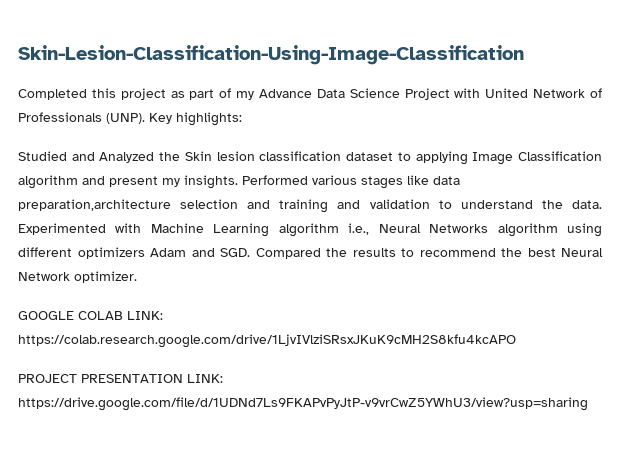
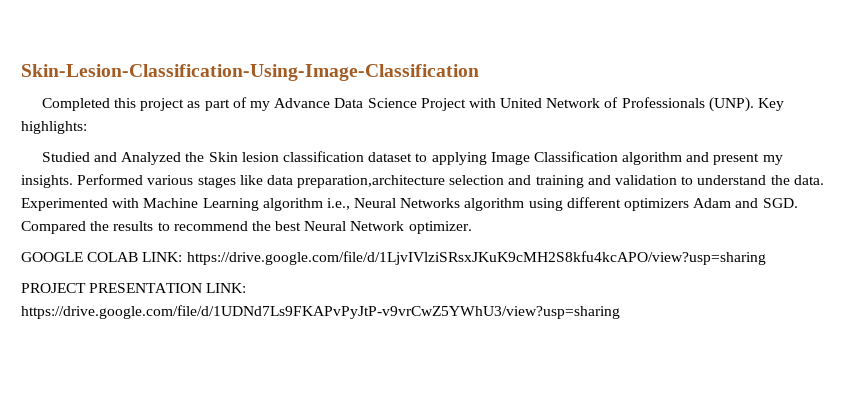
- GOOGLE COLAB LINK: https://colab.research.google.com/drive/1LjvIVlziSRsxJKuK9cMH2S8kfu4kcAPO
+ GOOGLE COLAB LINK: https://drive.google.com/file/d/1LjvIVlziSRsxJKuK9cMH2S8kfu4kcAPO/view?usp=sharing

